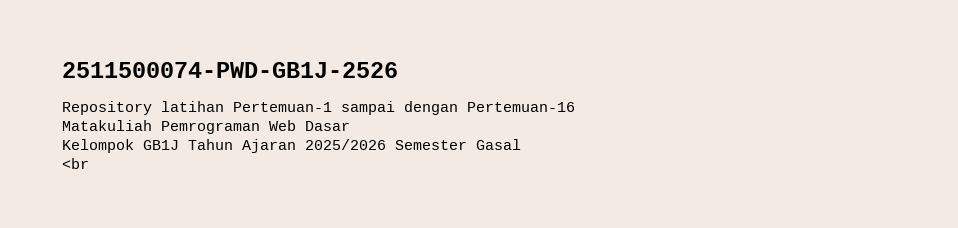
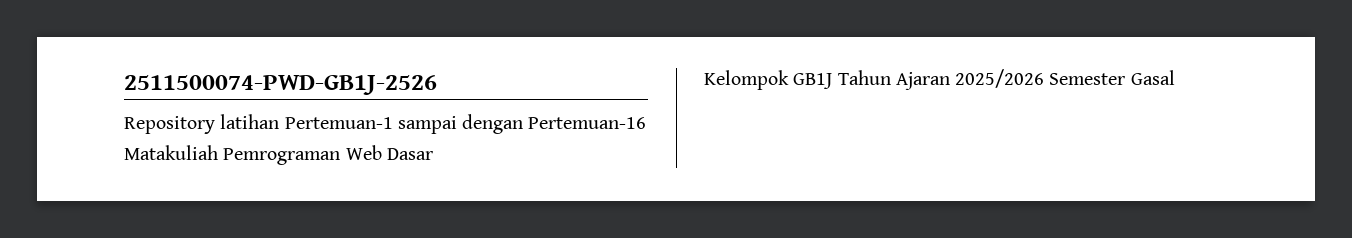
- <br

